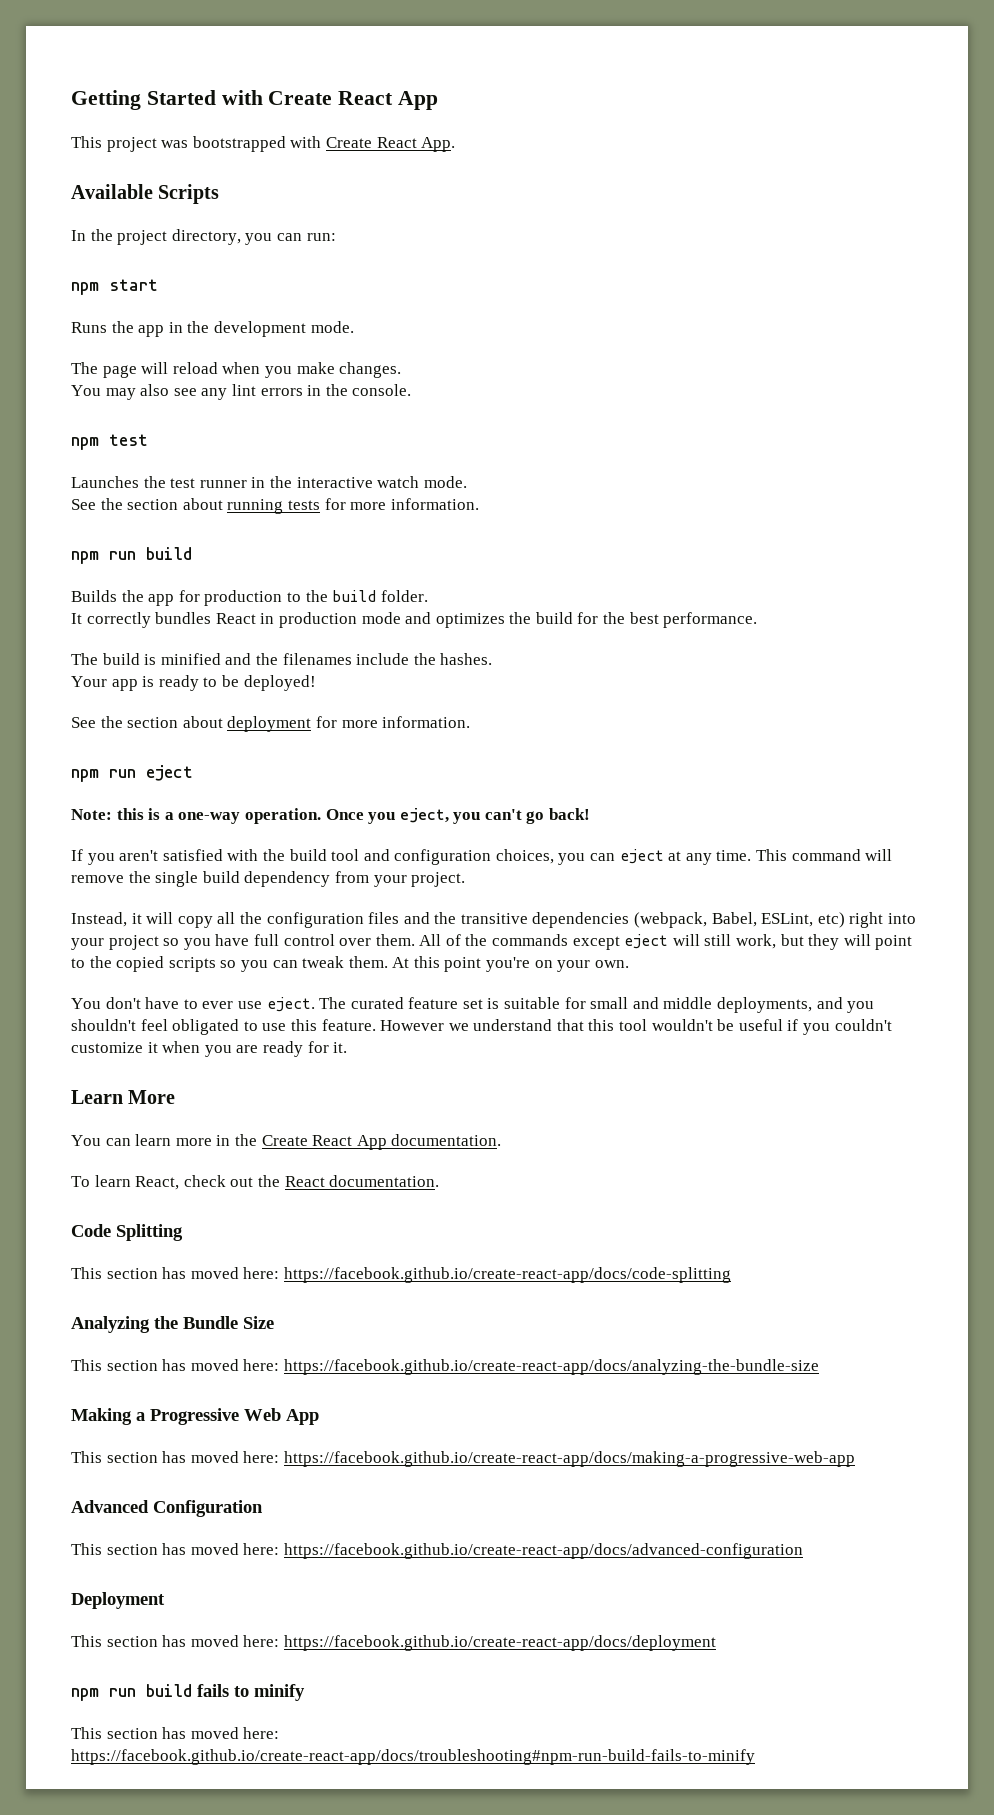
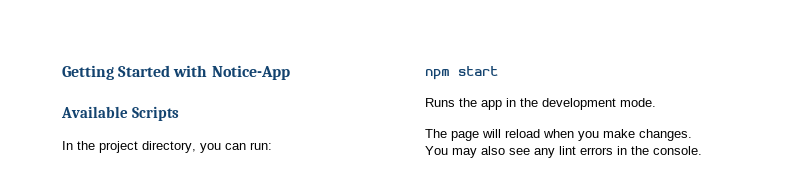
- Getting Started with Create React App
- This project was bootstrapped with Create React App.
+ Getting Started with Notice-App
- npm test
- Launches the test runner in the interactive watch mode.
- See the section about running tests for more information.
- npm run build
- Builds the app for production to the build folder.
- It correctly bundles React in production mode and optimizes the build for the best performance.
- The build is minified and the filenames include the hashes.
- Your app is ready to be deployed!
- See the section about deployment for more information.
- npm run eject
- Note: this is a one-way operation. Once you eject, you can't go back!
- If you aren't satisfied with the build tool and configuration choices, you can eject at any time. This command will remove the single build dependency from your project.
- Instead, it will copy all the configuration files and the transitive dependencies (webpack, Babel, ESLint, etc) right into your project so you have full control over them. All of the commands except eject will still work, but they will point to the copied scripts so you can tweak them. At this point you're on your own.
- You don't have to ever use eject. The curated feature set is suitable for small and middle deployments, and you shouldn't feel obligated to use this feature. However we understand that this tool wouldn't be useful if you couldn't customize it when you are ready for it.
- Learn More
- You can learn more in the Create React App documentation.
- To learn React, check out the React documentation.
- Code Splitting
- This section has moved here: https://facebook.github.io/create-react-app/docs/code-splitting
- Analyzing the Bundle Size
- This section has moved here: https://facebook.github.io/create-react-app/docs/analyzing-the-bundle-size
- Making a Progressive Web App
- This section has moved here: https://facebook.github.io/create-react-app/docs/making-a-progressive-web-app
- Advanced Configuration
- This section has moved here: https://facebook.github.io/create-react-app/docs/advanced-configuration
- Deployment
- This section has moved here: https://facebook.github.io/create-react-app/docs/deployment
- npm run build fails to minify
- This section has moved here: https://facebook.github.io/create-react-app/docs/troubleshooting#npm-run-build-fails-to-minify

